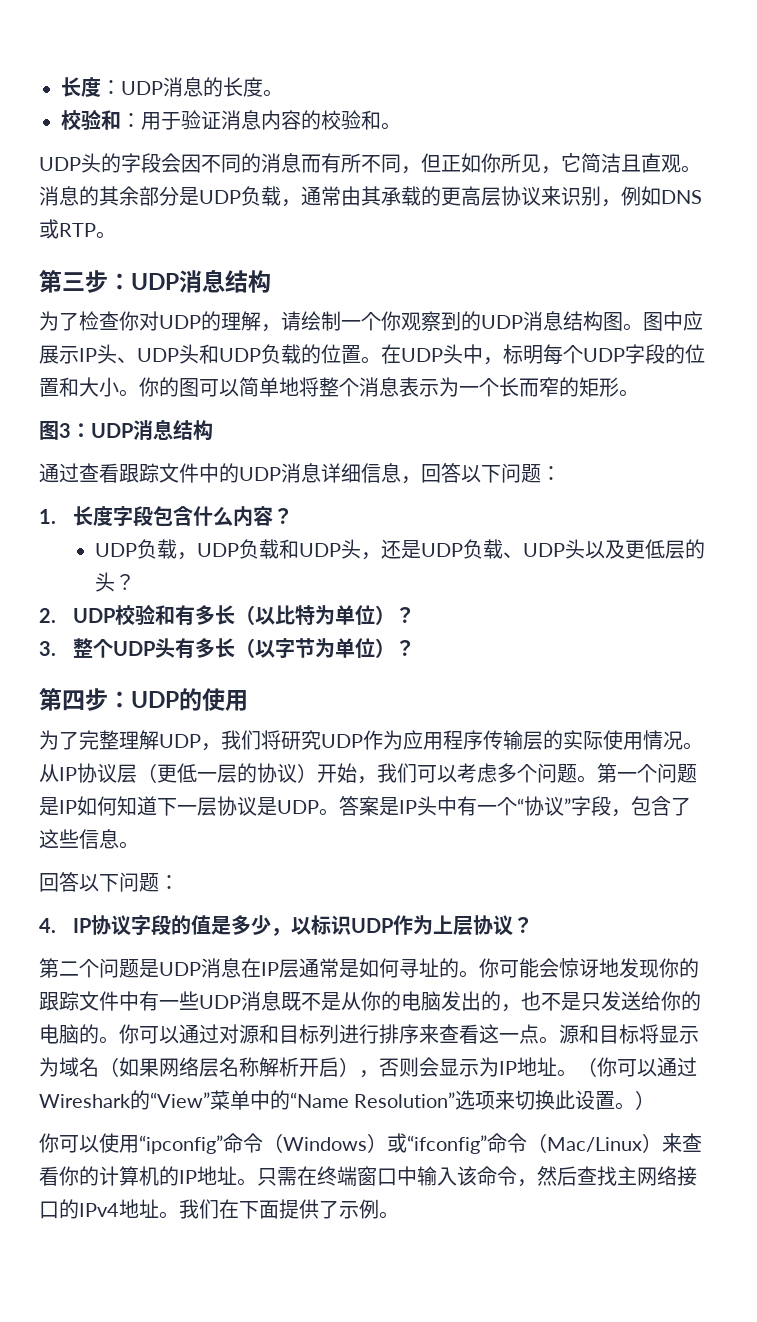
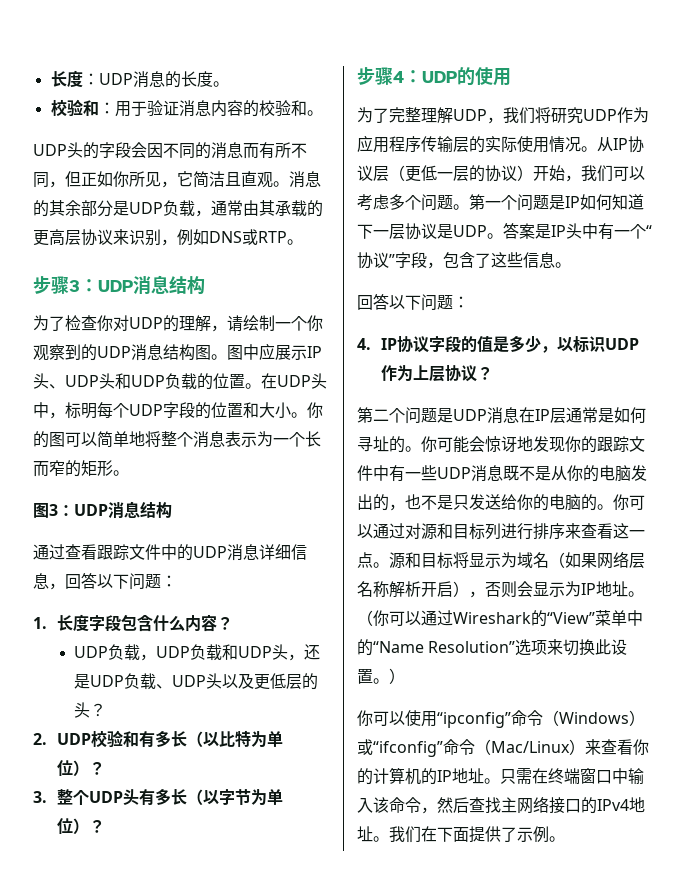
- 第三步：UDP消息结构
+ 步骤3：UDP消息结构
- 第四步：UDP的使用
+ 步骤4：UDP的使用

